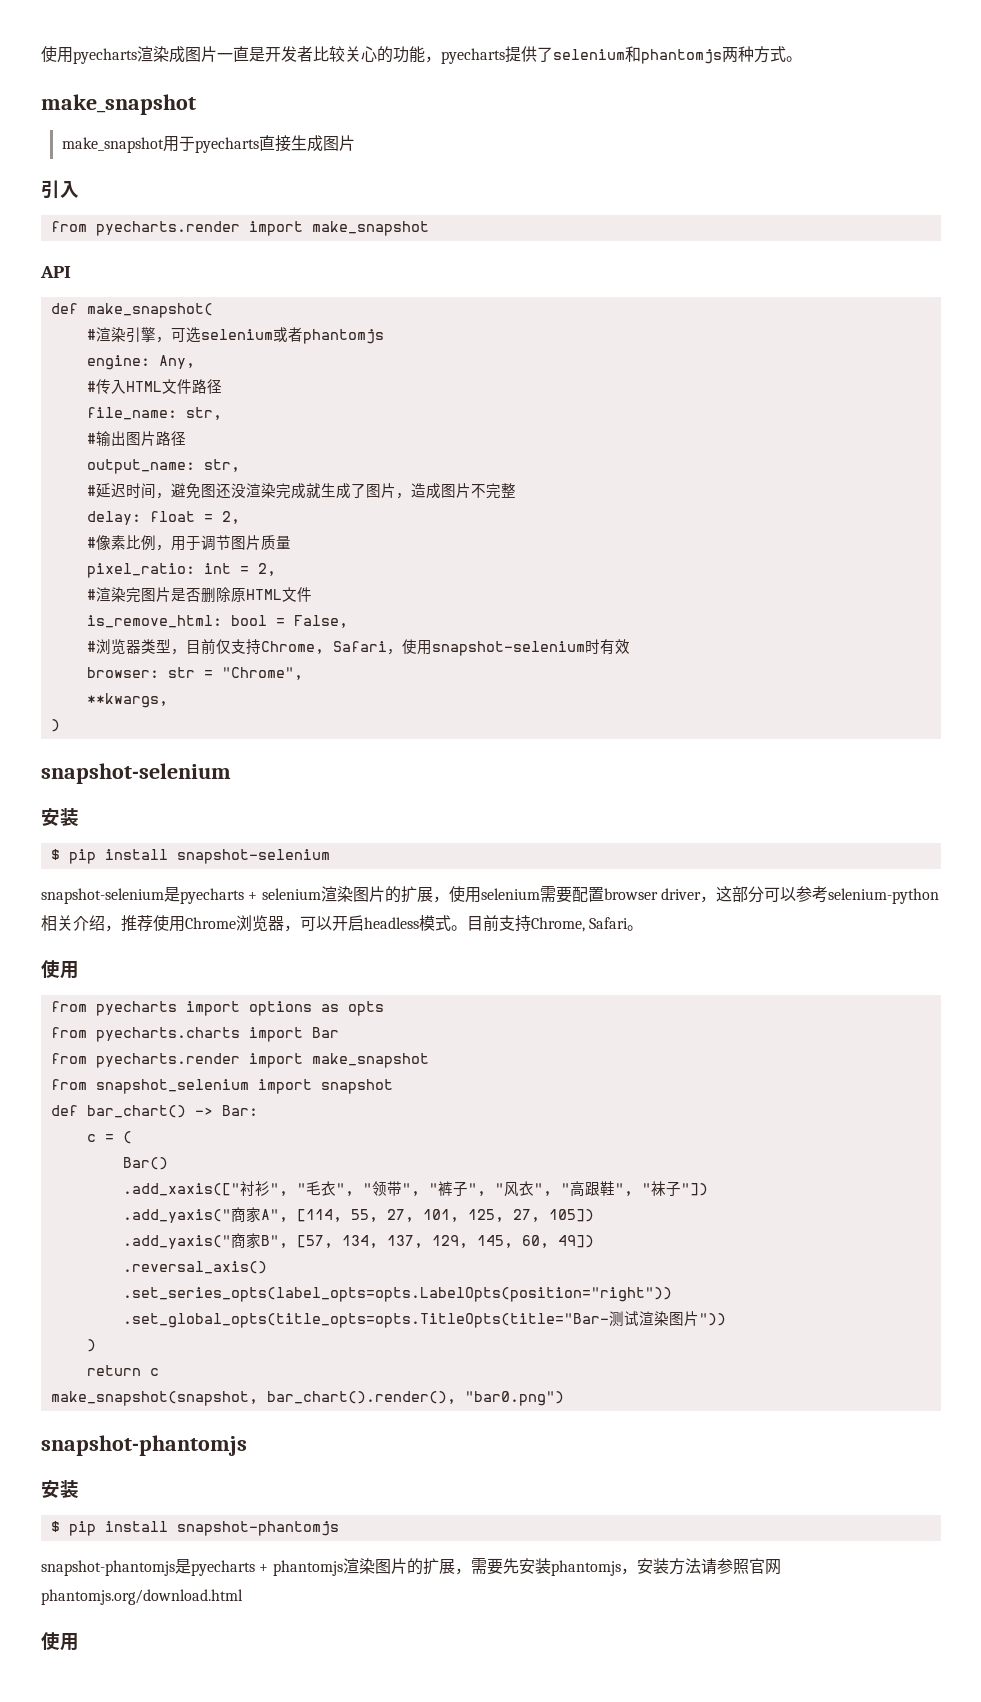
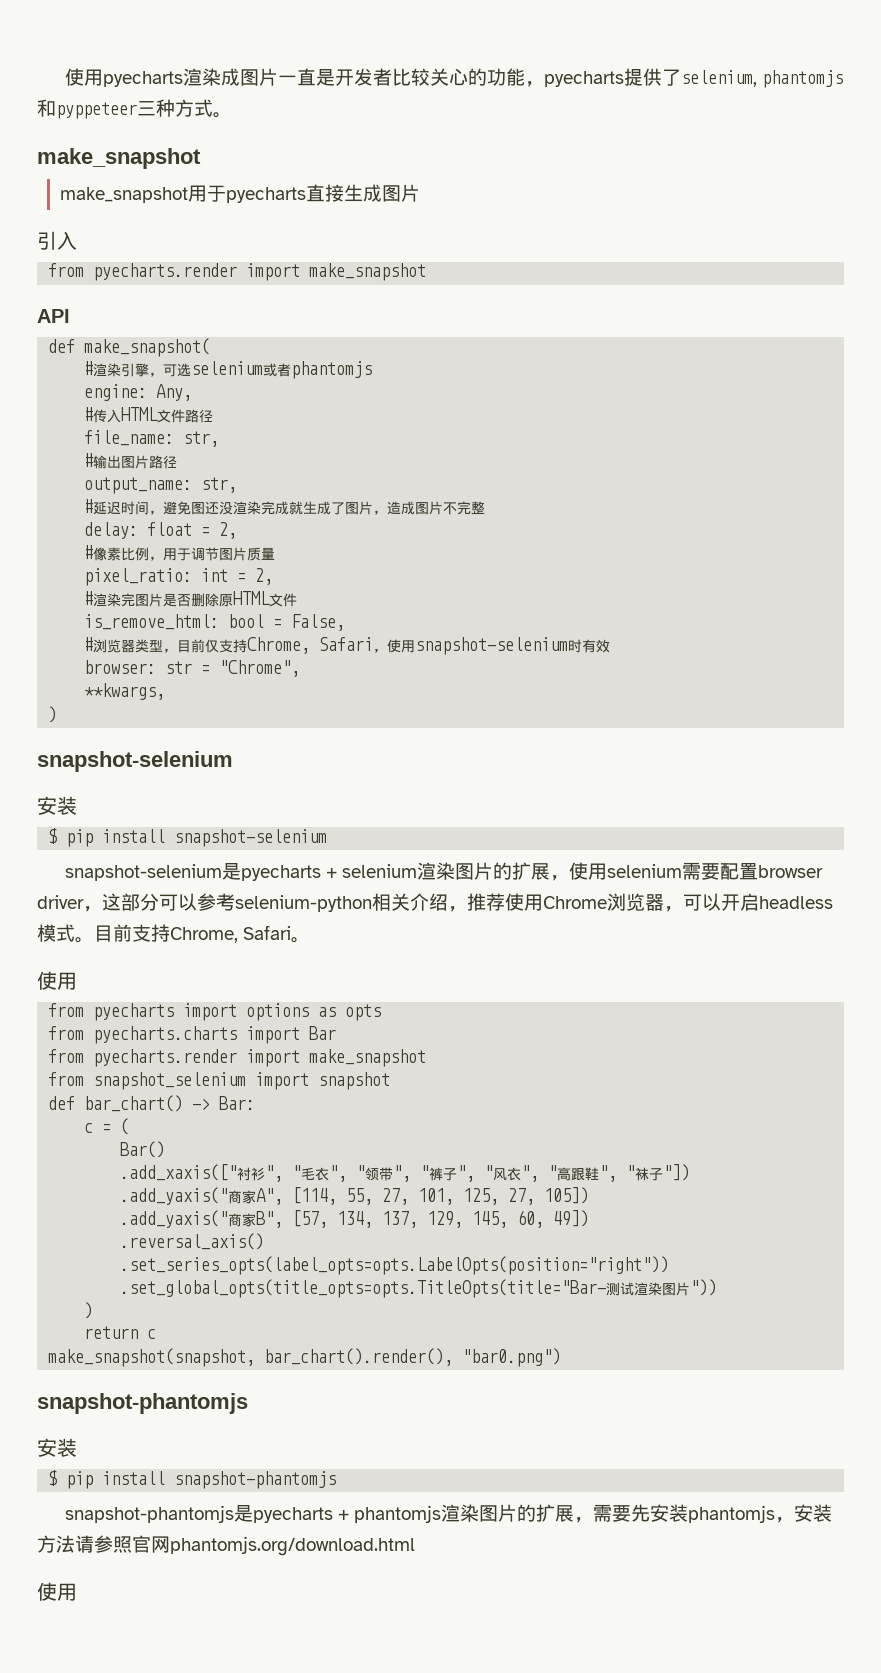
- 使用pyecharts渲染成图片一直是开发者比较关心的功能，pyecharts提供了selenium和phantomjs两种方式。
+ 使用pyecharts渲染成图片一直是开发者比较关心的功能，pyecharts提供了selenium, phantomjs和pyppeteer三种方式。

